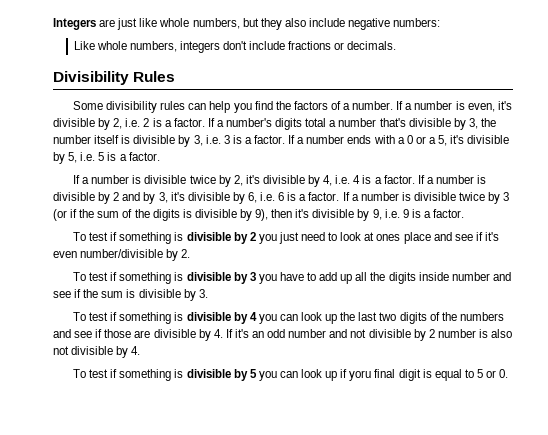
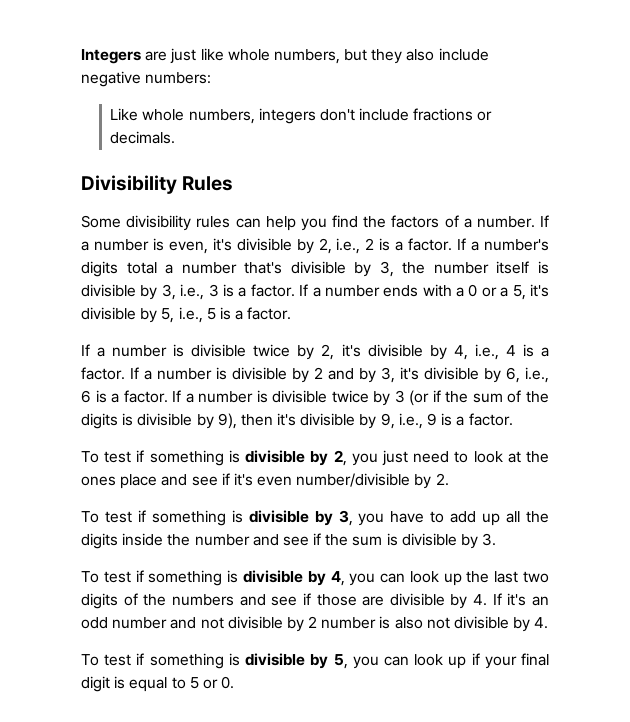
- If a number is even, it's divisible by 2, i.e. 2 is a factor.
+ If a number is even, it's divisible by 2, i.e., 2 is a factor.
- If a number's digits total a number that's divisible by 3, the number itself is divisible by 3, i.e. 3 is a factor.
+ If a number's digits total a number that's divisible by 3, the number itself is divisible by 3, i.e., 3 is a factor.
- If a number ends with a 0 or a 5, it's divisible by 5, i.e. 5 is a factor.
+ If a number ends with a 0 or a 5, it's divisible by 5, i.e., 5 is a factor.
- If a number is divisible twice by 2, it's divisible by 4, i.e. 4 is a factor.
+ If a number is divisible twice by 2, it's divisible by 4, i.e., 4 is a factor.
- If a number is divisible by 2 and by 3, it's divisible by 6, i.e. 6 is a factor.
+ If a number is divisible by 2 and by 3, it's divisible by 6, i.e., 6 is a factor.
- If a number is divisible twice by 3 (or if the sum of the digits is divisible by 9), then it's divisible by 9, i.e. 9 is a factor.
+ If a number is divisible twice by 3 (or if the sum of the digits is divisible by 9), then it's divisible by 9, i.e., 9 is a factor.
- To test if something is divisible by 2 you just need to look at ones place and see if it's even number/divisible by 2.
+ To test if something is divisible by 2, you just need to look at the ones place and see if it's even number/divisible by 2.
- To test if something is divisible by 3 you have to add up all the digits inside number and see if the sum is divisible by 3.
+ To test if something is divisible by 3, you have to add up all the digits inside the number and see if the sum is divisible by 3.
- To test if something is divisible by 4 you can look up the last two digits of the numbers and see if those are divisible by 4. If it's an odd number and not divisible by 2 number is also not divisible by 4.
+ To test if something is divisible by 4, you can look up the last two digits of the numbers and see if those are divisible by 4. If it's an odd number and not divisible by 2 number is also not divisible by 4.
- To test if something is divisible by 5 you can look up if yoru final digit is equal to 5 or 0.
+ To test if something is divisible by 5, you can look up if your final digit is equal to 5 or 0.

